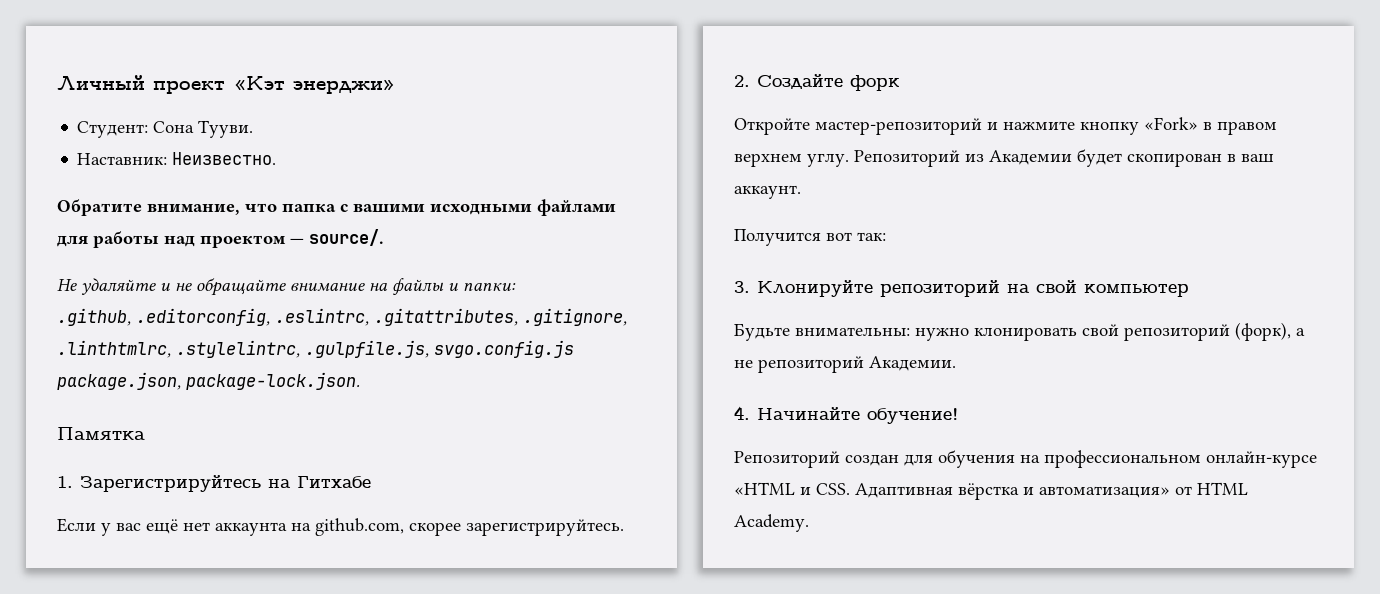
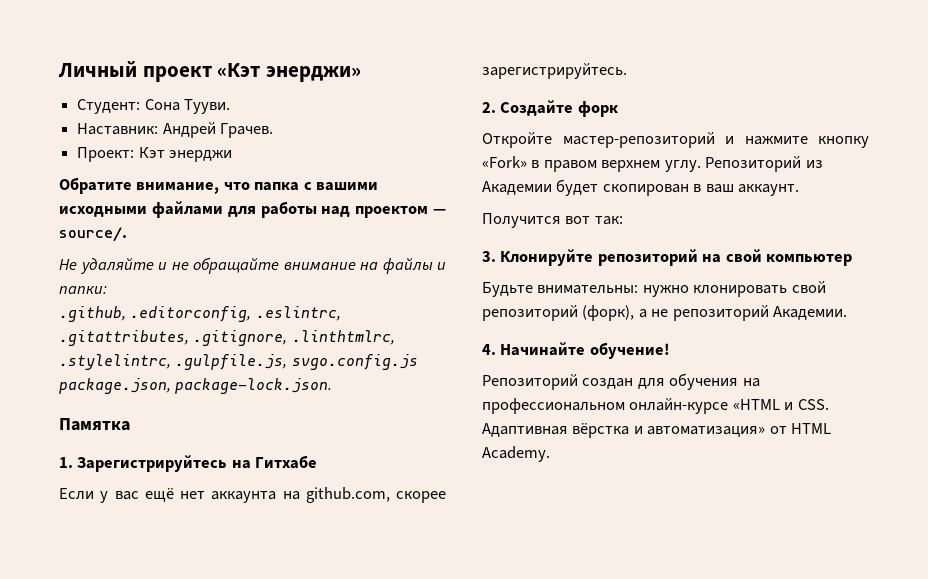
- Наставник: Неизвестно.
+ Наставник: Андрей Грачев.
+ Проект: Кэт энерджи

